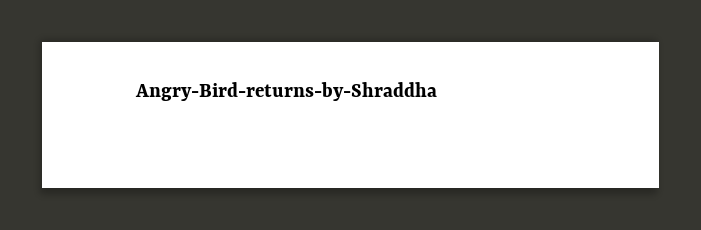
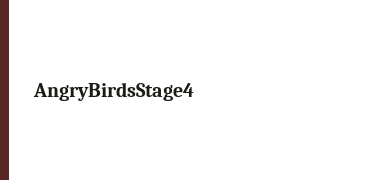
- Angry-Bird-returns-by-Shraddha
+ AngryBirdsStage4

